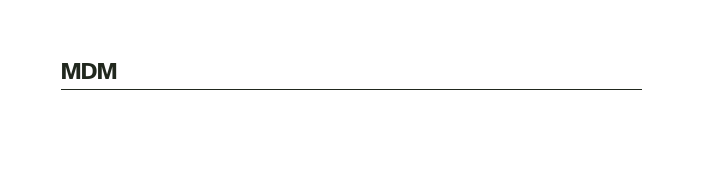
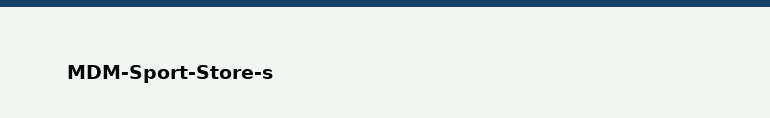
- MDM
+ MDM-Sport-Store-s

